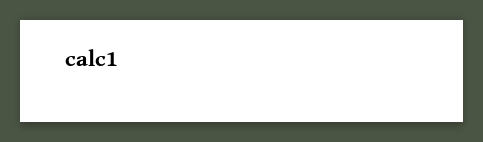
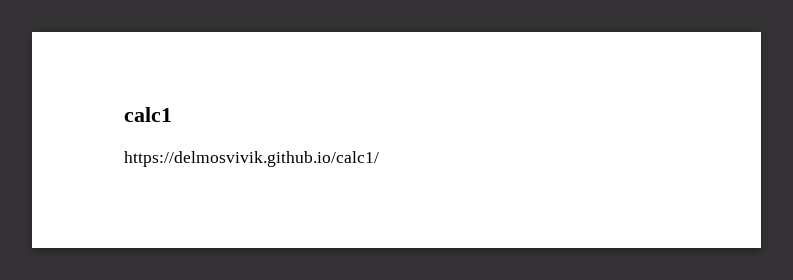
+ https://delmosvivik.github.io/calc1/

